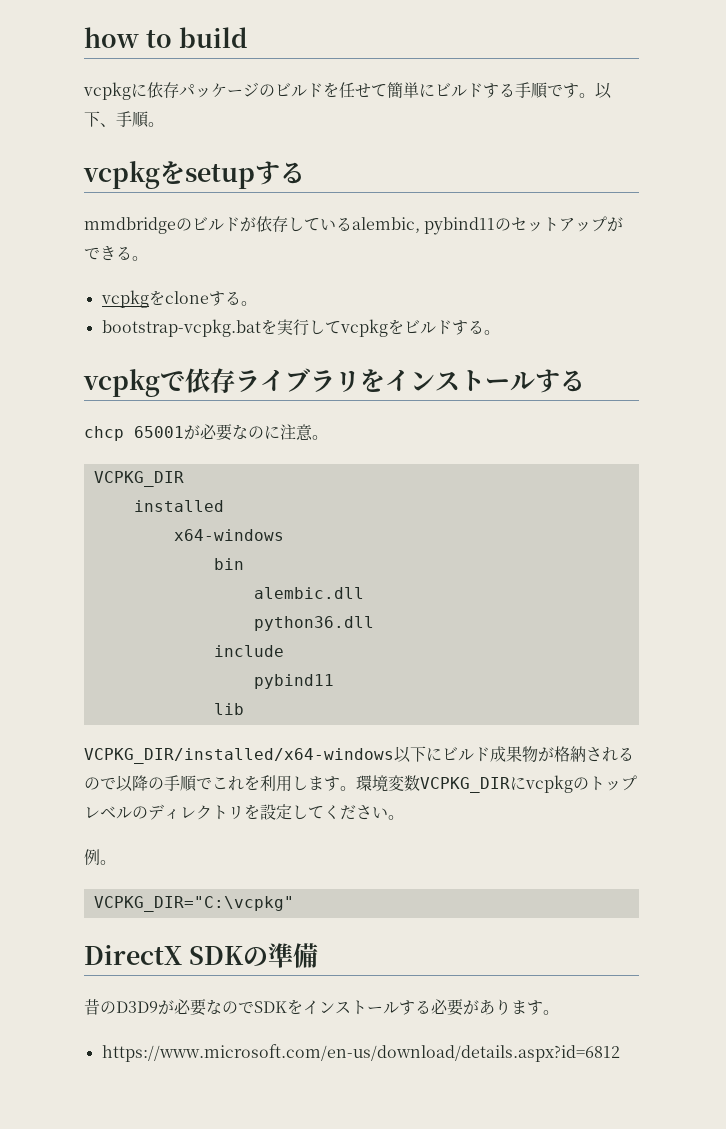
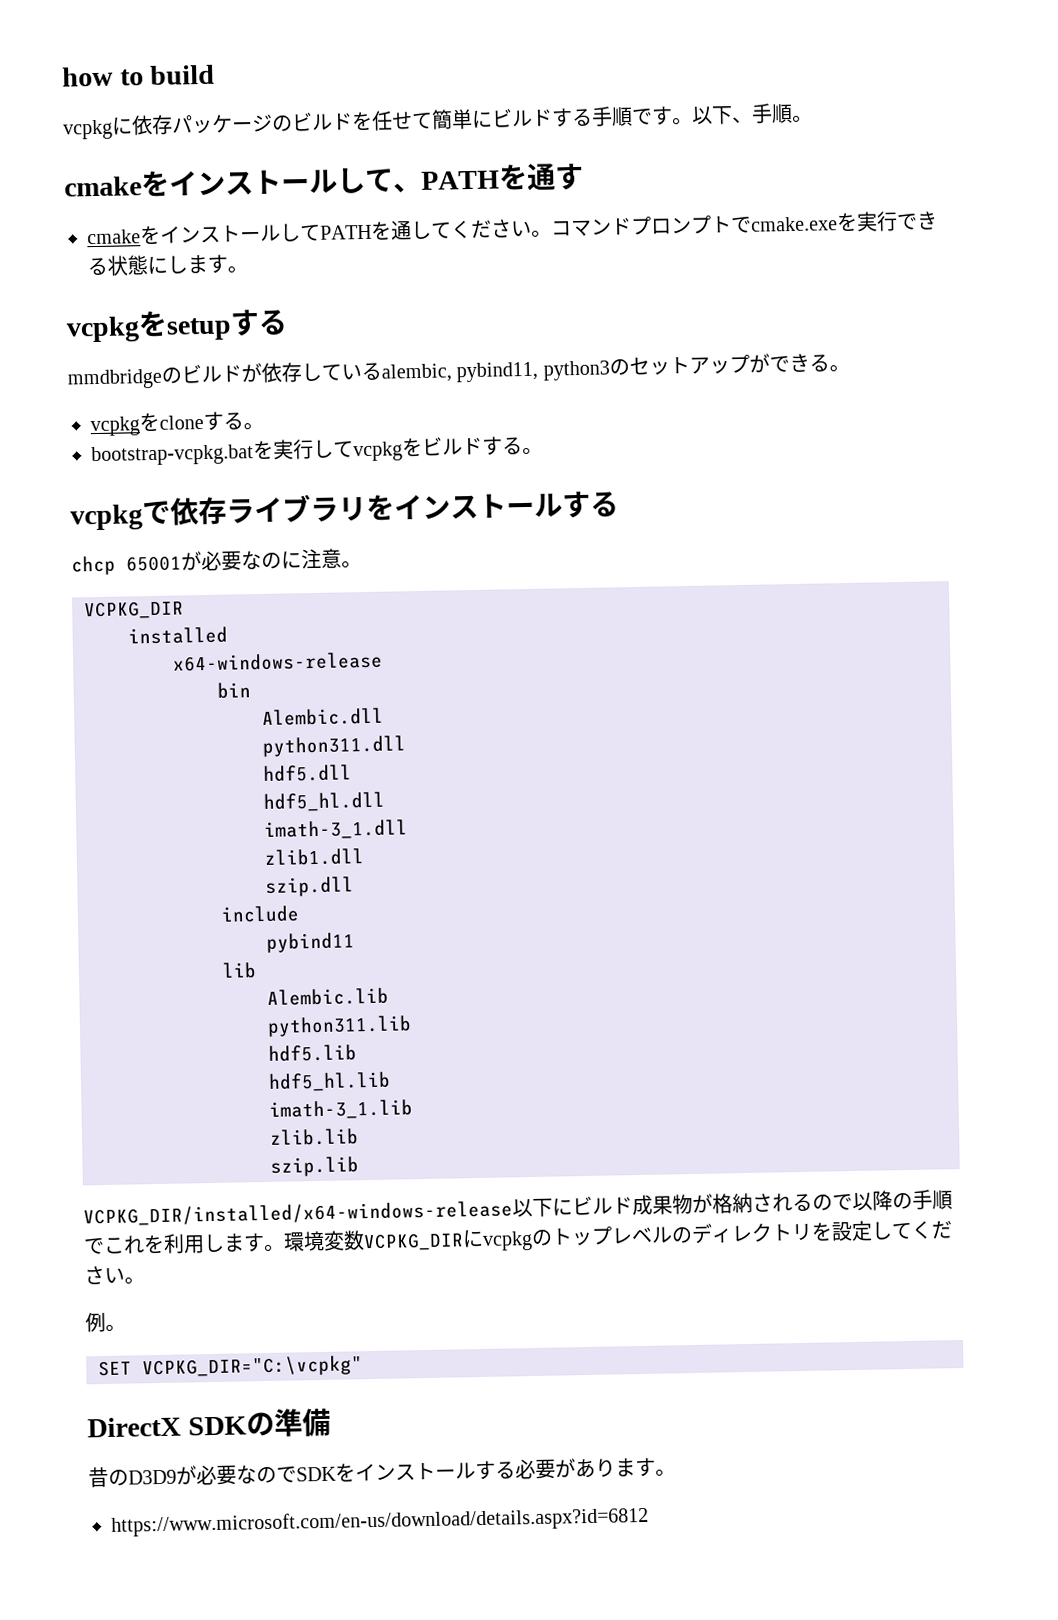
+ cmakeをインストールして、PATHを通す
+ cmakeをインストールしてPATHを通してください。コマンドプロンプトでcmake.exeを実行できる状態にします。
- mmdbridgeのビルドが依存しているalembic, pybind11のセットアップができる。
+ mmdbridgeのビルドが依存しているalembic, pybind11, python3のセットアップができる。
- x64-windows
+ x64-windows-release
- alembic.dll
- python36.dll
+ Alembic.dll
+ python311.dll
+ hdf5.dll
+ hdf5_hl.dll
+ imath-3_1.dll
+ zlib1.dll
+ szip.dll
  include
  pybind11
  lib
- VCPKG_DIR/installed/x64-windows以下にビルド成果物が格納されるので以降の手順でこれを利用します。
+ Alembic.lib
+ python311.lib
+ hdf5.lib
+ hdf5_hl.lib
+ imath-3_1.lib
+ zlib.lib
+ szip.lib
+ VCPKG_DIR/installed/x64-windows-release以下にビルド成果物が格納されるので以降の手順でこれを利用します。
- VCPKG_DIR="C:\vcpkg"
+ SET VCPKG_DIR="C:\vcpkg"

